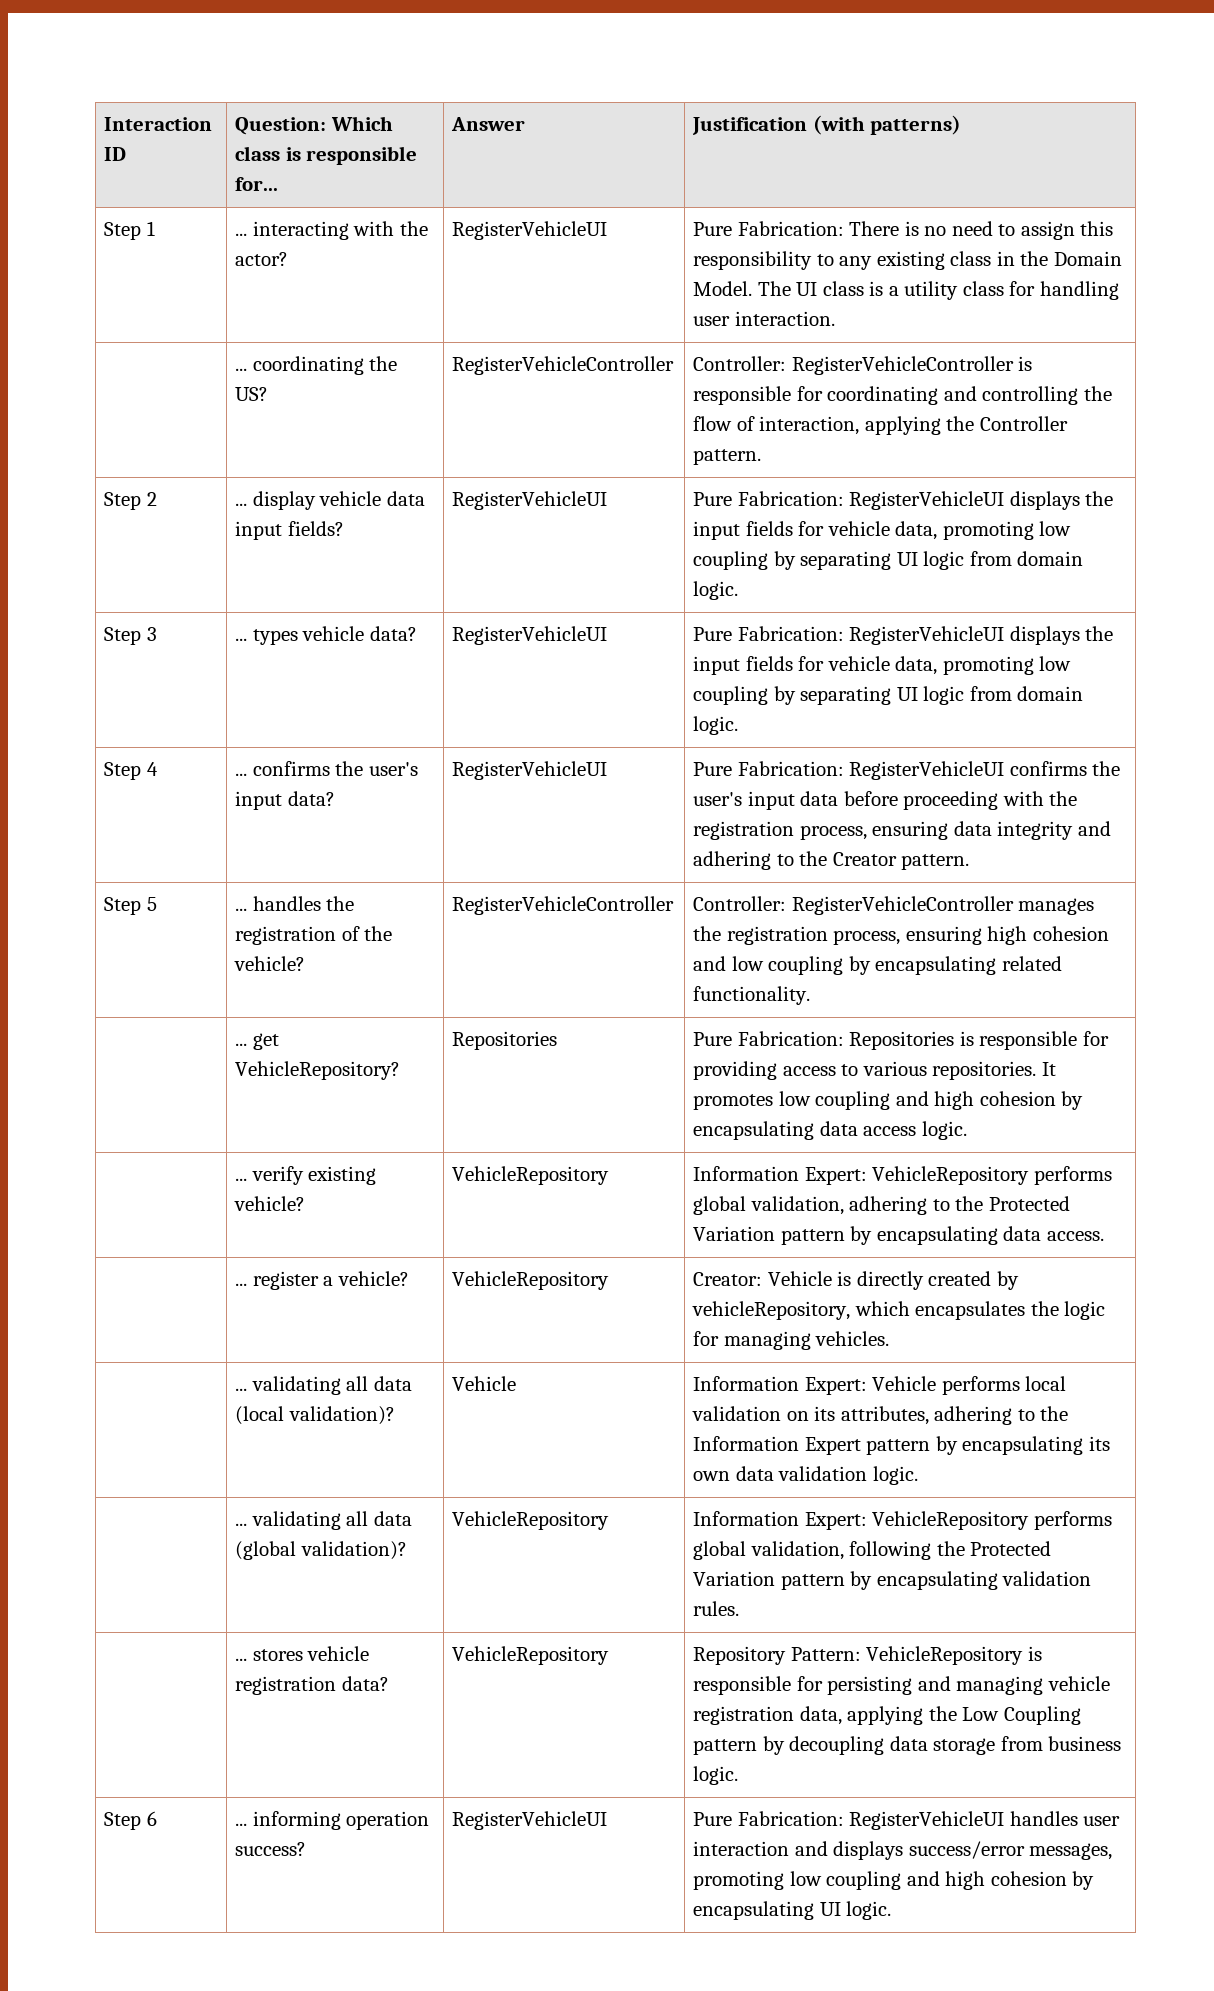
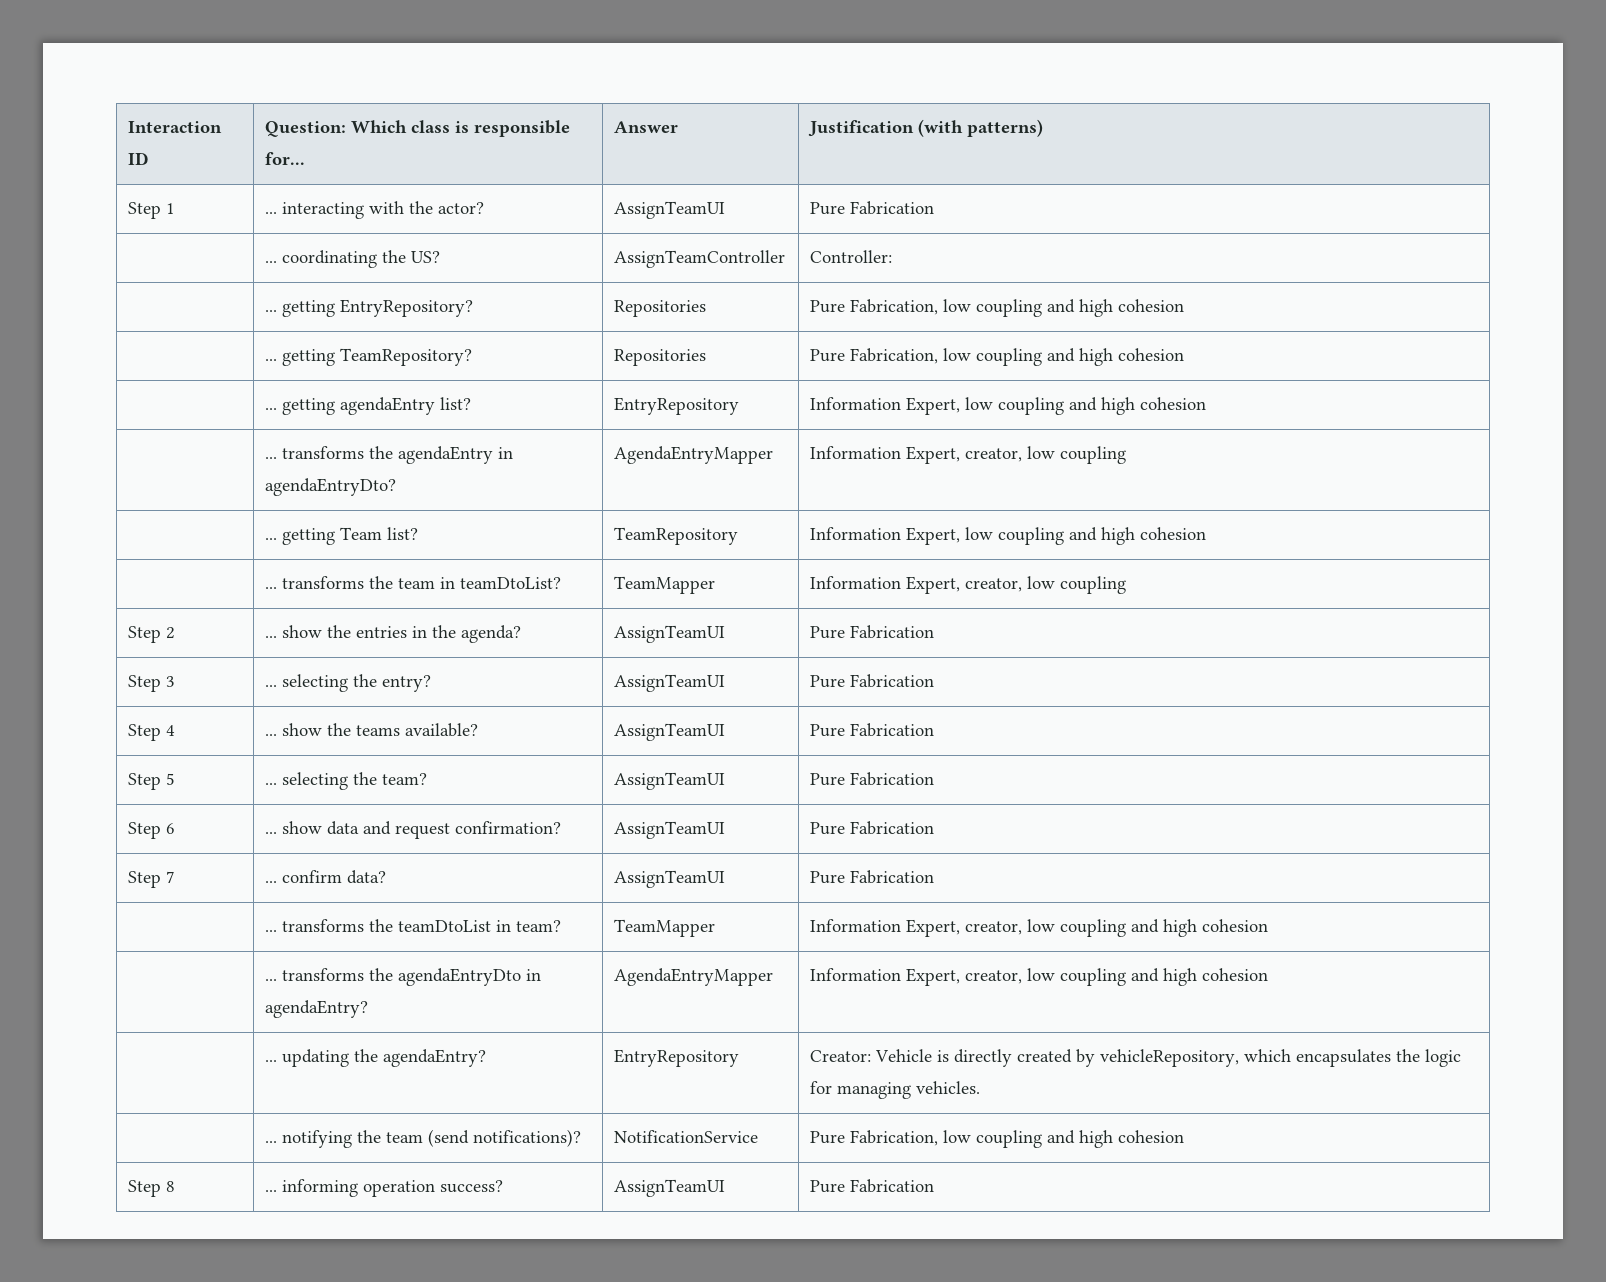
- Step 1 | ... interacting with the actor? | RegisterVehicleUI | Pure Fabrication: There is no need to assign this responsibility to any existing class in the Domain Model. The UI class is a utility class for handling user interaction.
+ Step 1 | ... interacting with the actor? | AssignTeamUI | Pure Fabrication
- | ... coordinating the US? | RegisterVehicleController | Controller: RegisterVehicleController is responsible for coordinating and controlling the flow of interaction, applying the Controller pattern.
- Step 2 | ... display vehicle data input fields? | RegisterVehicleUI | Pure Fabrication: RegisterVehicleUI displays the input fields for vehicle data, promoting low coupling by separating UI logic from domain logic.
- Step 3 | ... types vehicle data? | RegisterVehicleUI | Pure Fabrication: RegisterVehicleUI displays the input fields for vehicle data, promoting low coupling by separating UI logic from domain logic.
- Step 4 | ... confirms the user's input data? | RegisterVehicleUI | Pure Fabrication: RegisterVehicleUI confirms the user's input data before proceeding with the registration process, ensuring data integrity and adhering to the Creator pattern.
- Step 5 | ... handles the registration of the vehicle? | RegisterVehicleController | Controller: RegisterVehicleController manages the registration process, ensuring high cohesion and low coupling by encapsulating related functionality.
- | ... get VehicleRepository? | Repositories | Pure Fabrication: Repositories is responsible for providing access to various repositories. It promotes low coupling and high cohesion by encapsulating data access logic.
- | ... verify existing vehicle? | VehicleRepository | Information Expert: VehicleRepository performs global validation, adhering to the Protected Variation pattern by encapsulating data access.
- | ... register a vehicle? | VehicleRepository | Creator: Vehicle is directly created by vehicleRepository, which encapsulates the logic for managing vehicles.
+ | ... coordinating the US? | AssignTeamController | Controller:
+ | ... getting EntryRepository? | Repositories | Pure Fabrication, low coupling and high cohesion
+ | ... getting TeamRepository? | Repositories | Pure Fabrication, low coupling and high cohesion
+ | ... getting agendaEntry list? | EntryRepository | Information Expert, low coupling and high cohesion
+ | ... transforms the agendaEntry in agendaEntryDto? | AgendaEntryMapper | Information Expert, creator, low coupling
+ | ... getting Team list? | TeamRepository | Information Expert, low coupling and high cohesion
+ | ... transforms the team in teamDtoList? | TeamMapper | Information Expert, creator, low coupling
+ Step 2 | ... show the entries in the agenda? | AssignTeamUI | Pure Fabrication
+ Step 3 | ... selecting the entry? | AssignTeamUI | Pure Fabrication
+ Step 4 | ... show the teams available? | AssignTeamUI | Pure Fabrication
+ Step 5 | ... selecting the team? | AssignTeamUI | Pure Fabrication
+ Step 6 | ... show data and request confirmation? | AssignTeamUI | Pure Fabrication
+ Step 7 | ... confirm data? | AssignTeamUI | Pure Fabrication
+ | ... transforms the teamDtoList in team? | TeamMapper | Information Expert, creator, low coupling and high cohesion
+ | ... transforms the agendaEntryDto in agendaEntry? | AgendaEntryMapper | Information Expert, creator, low coupling and high cohesion
+ | ... updating the agendaEntry? | EntryRepository | Creator: Vehicle is directly created by vehicleRepository, which encapsulates the logic for managing vehicles.
- | ... validating all data (local validation)? | Vehicle | Information Expert: Vehicle performs local validation on its attributes, adhering to the Information Expert pattern by encapsulating its own data validation logic.
- | ... validating all data (global validation)? | VehicleRepository | Information Expert: VehicleRepository performs global validation, following the Protected Variation pattern by encapsulating validation rules.
- | ... stores vehicle registration data? | VehicleRepository | Repository Pattern: VehicleRepository is responsible for persisting and managing vehicle registration data, applying the Low Coupling pattern by decoupling data storage from business logic.
- Step 6 | ... informing operation success? | RegisterVehicleUI | Pure Fabrication: RegisterVehicleUI handles user interaction and displays success/error messages, promoting low coupling and high cohesion by encapsulating UI logic.
+ | ... notifying the team (send notifications)? | NotificationService | Pure Fabrication, low coupling and high cohesion
+ Step 8 | ... informing operation success? | AssignTeamUI | Pure Fabrication

